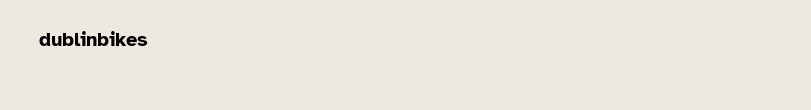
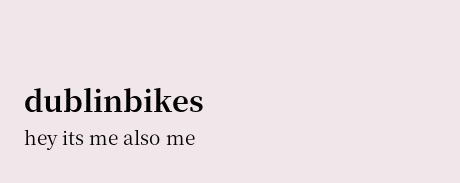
+ hey its me also me

